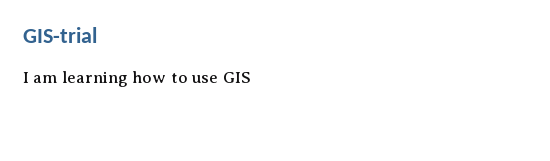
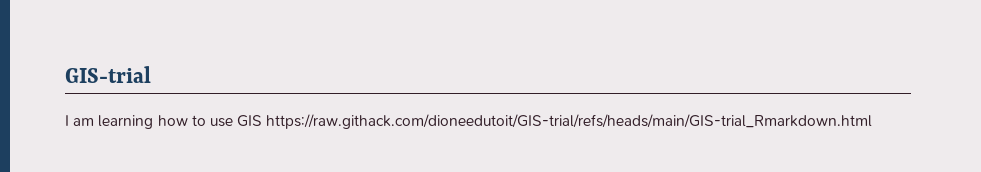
- I am learning how to use GIS
+ I am learning how to use GIS https://raw.githack.com/dioneedutoit/GIS-trial/refs/heads/main/GIS-trial_Rmarkdown.html

